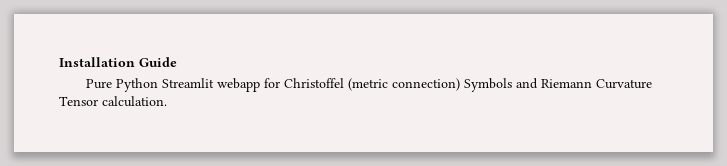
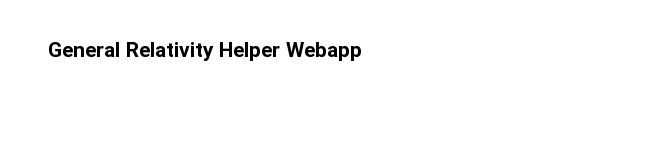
- Installation Guide
- Pure Python Streamlit webapp for Christoffel (metric connection) Symbols and Riemann Curvature Tensor calculation.
+ General Relativity Helper Webapp

